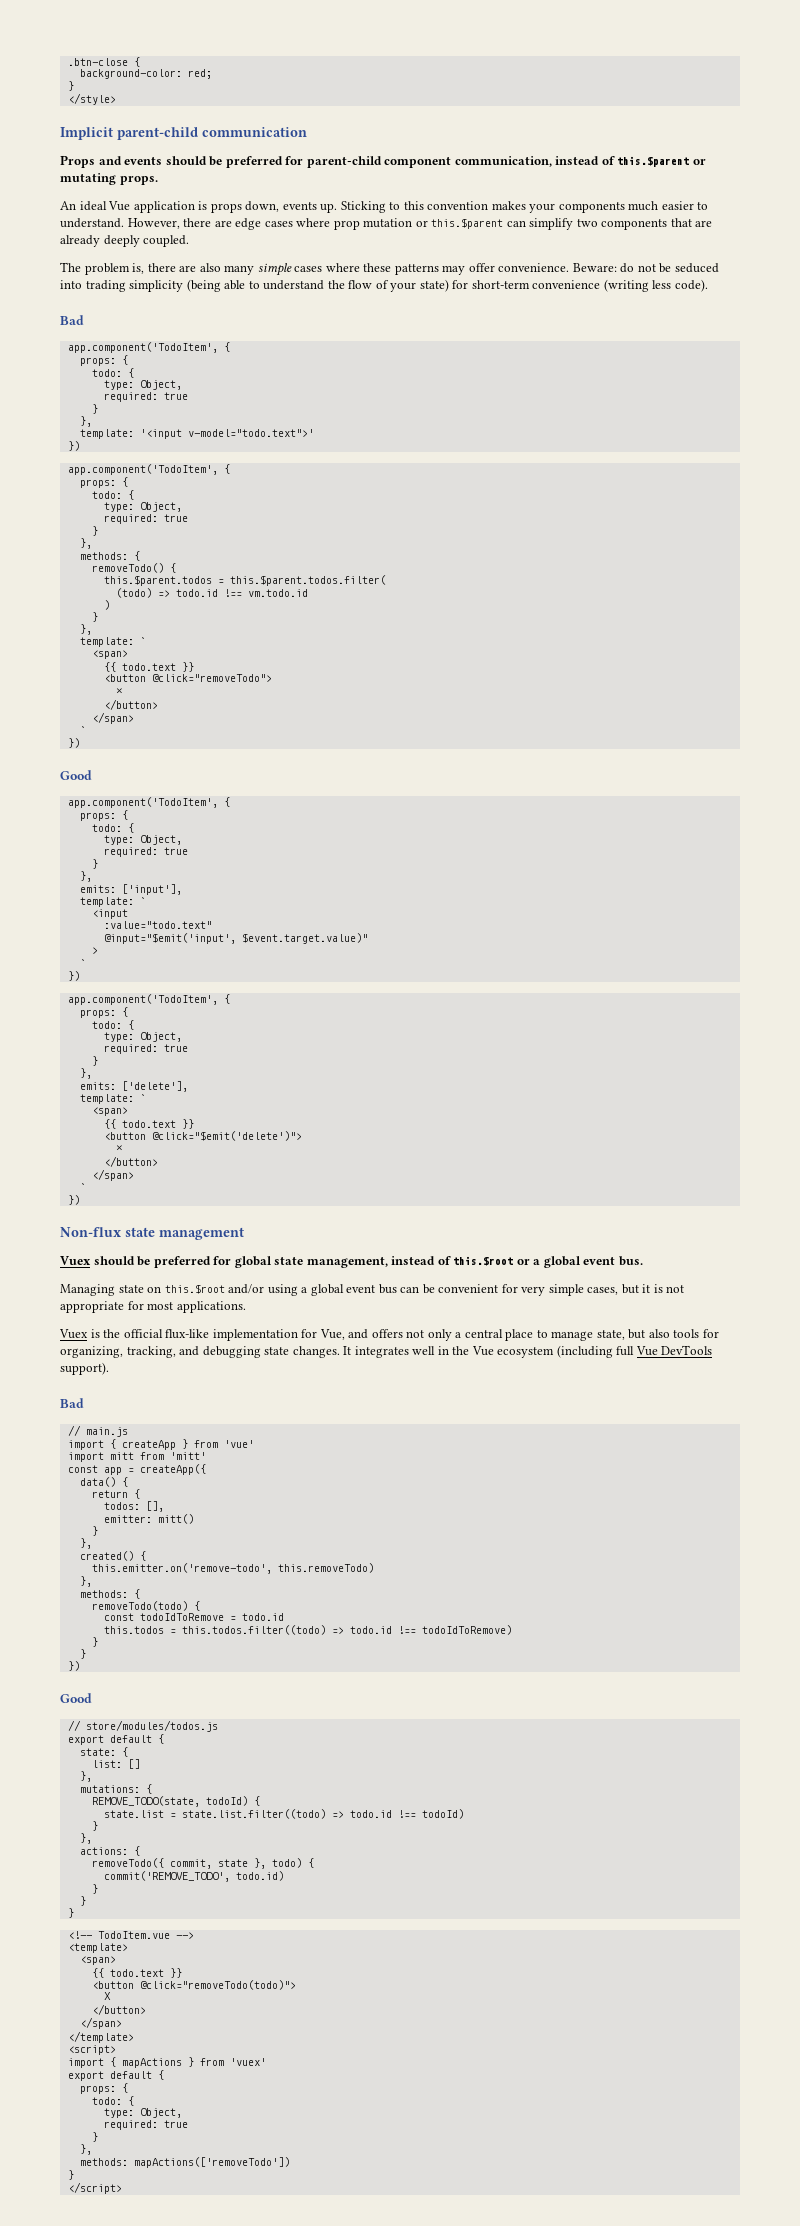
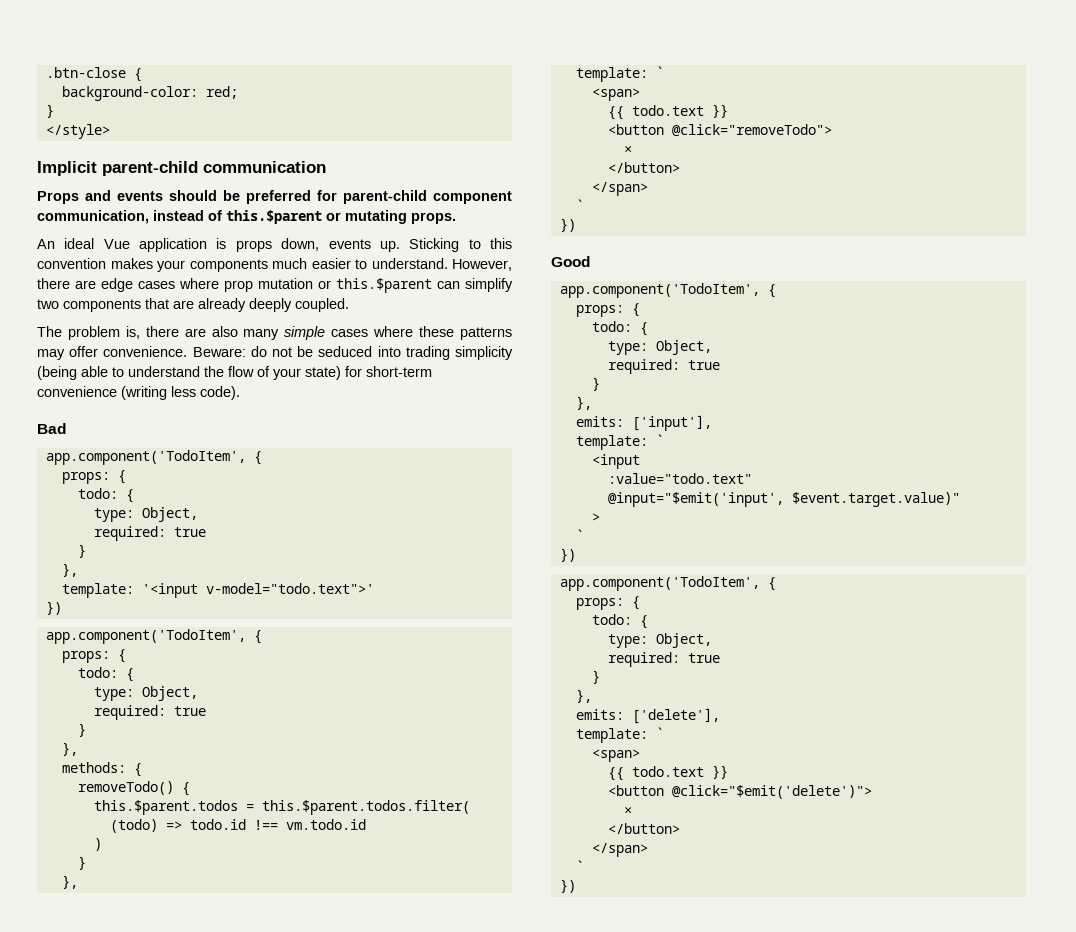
- Non-flux state management
- Vuex should be preferred for global state management, instead of this.$root or a global event bus.
- Managing state on this.$root and/or using a global event bus can be convenient for very simple cases, but it is not appropriate for most applications.
- Vuex is the official flux-like implementation for Vue, and offers not only a central place to manage state, but also tools for organizing, tracking, and debugging state changes. It integrates well in the Vue ecosystem (including full Vue DevTools support).
- Bad
- // main.js
- import { createApp } from 'vue'
- import mitt from 'mitt'
- const app = createApp({
- data() {
- return {
- todos: [],
- emitter: mitt()
- }
- },
- created() {
- this.emitter.on('remove-todo', this.removeTodo)
- },
- methods: {
- removeTodo(todo) {
- const todoIdToRemove = todo.id
- this.todos = this.todos.filter((todo) => todo.id !== todoIdToRemove)
- }
- }
- })
- Good
- // store/modules/todos.js
- export default {
- state: {
- list: []
- },
- mutations: {
- REMOVE_TODO(state, todoId) {
- state.list = state.list.filter((todo) => todo.id !== todoId)
- }
- },
- actions: {
- removeTodo({ commit, state }, todo) {
- commit('REMOVE_TODO', todo.id)
- }
- }
- }
- <!-- TodoItem.vue -->
- <template>
- <span>
- {{ todo.text }}
- <button @click="removeTodo(todo)">
- X
- </button>
- </span>
- </template>
- <script>
- import { mapActions } from 'vuex'
- export default {
- props: {
- todo: {
- type: Object,
- required: true
- }
- },
- methods: mapActions(['removeTodo'])
- }
- </script>

